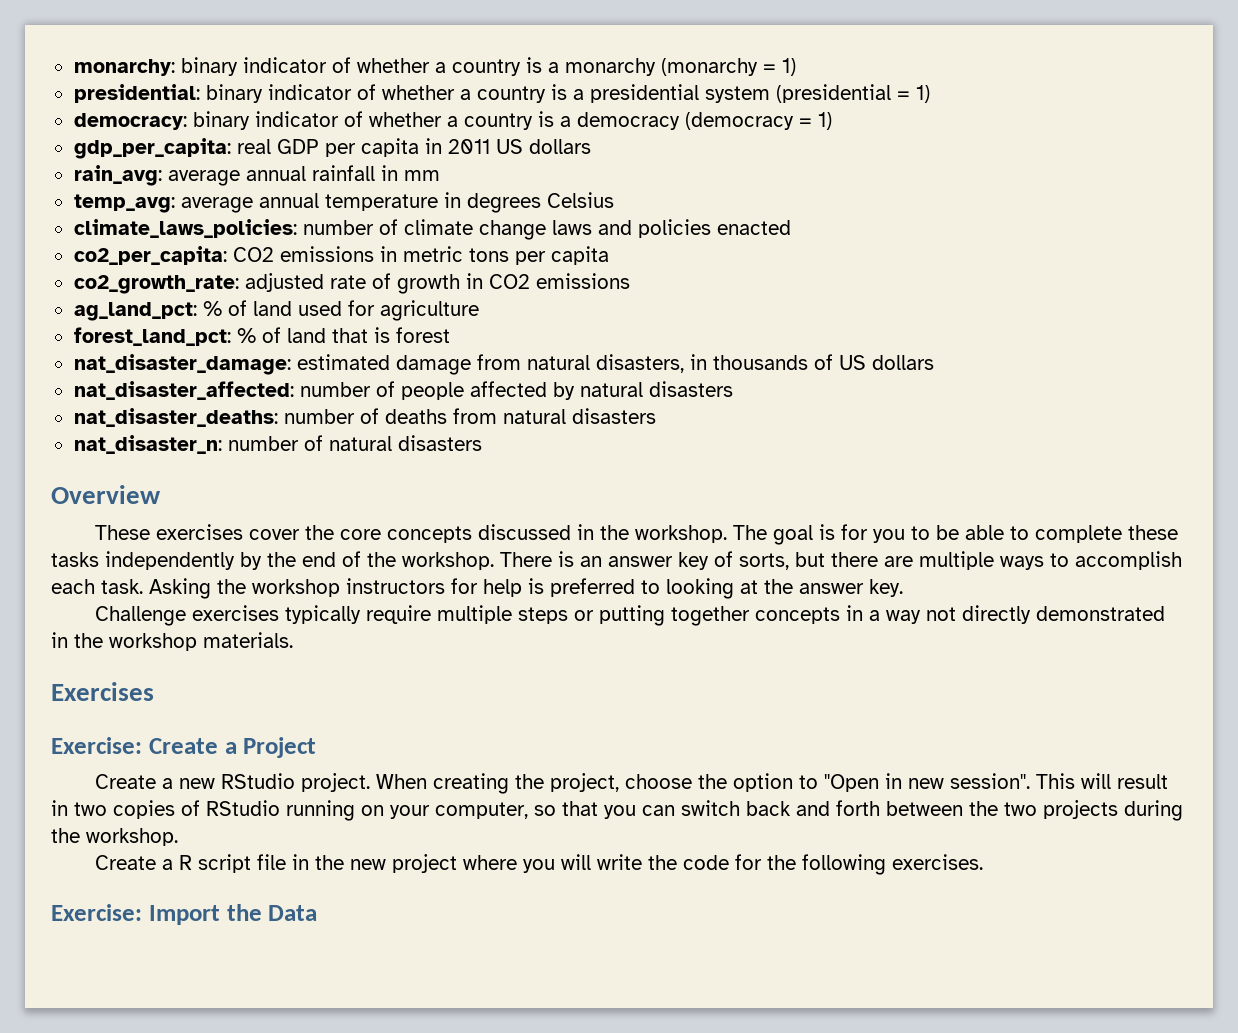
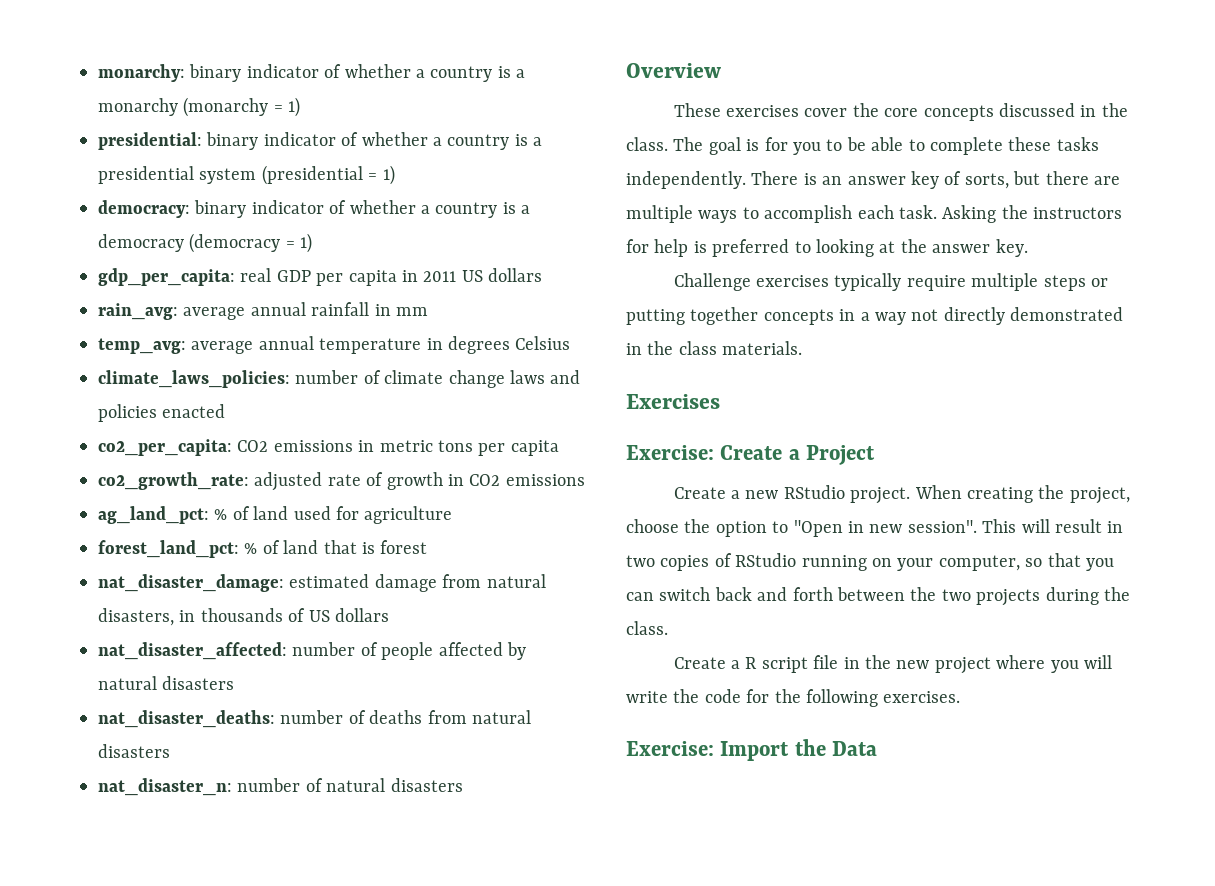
- These exercises cover the core concepts discussed in the workshop.
+ These exercises cover the core concepts discussed in the class.
- The goal is for you to be able to complete these tasks independently by the end of the workshop.
+ The goal is for you to be able to complete these tasks independently.
- Asking the workshop instructors for help is preferred to looking at the answer key.
+ Asking the instructors for help is preferred to looking at the answer key.
- Challenge exercises typically require multiple steps or putting together concepts in a way not directly demonstrated in the workshop materials.
+ Challenge exercises typically require multiple steps or putting together concepts in a way not directly demonstrated in the class materials.
- This will result in two copies of RStudio running on your computer, so that you can switch back and forth between the two projects during the workshop.
+ This will result in two copies of RStudio running on your computer, so that you can switch back and forth between the two projects during the class.

